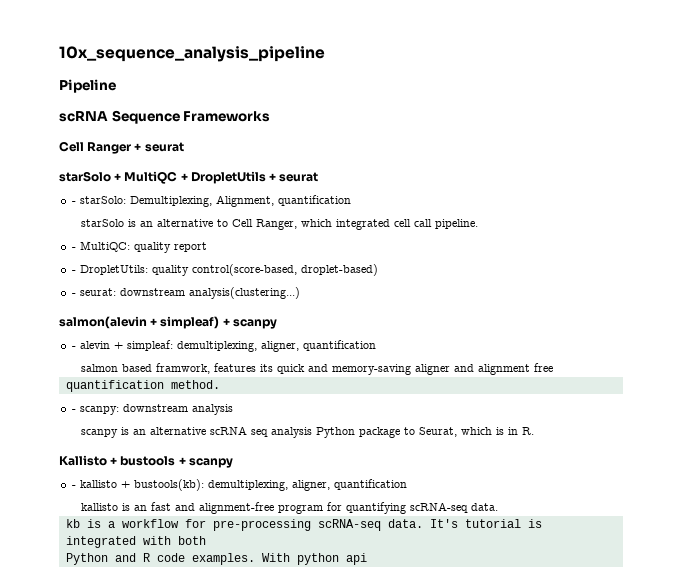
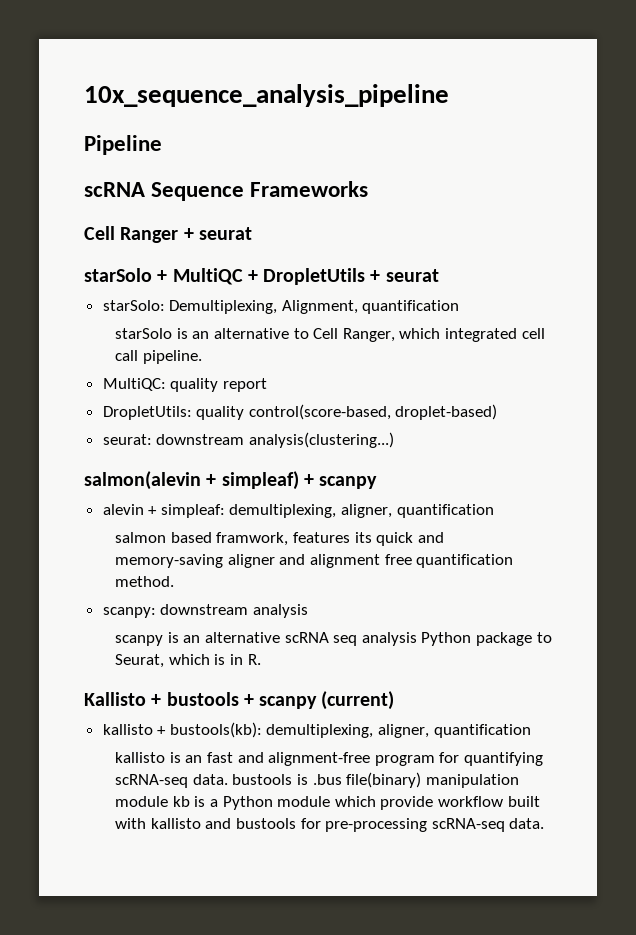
- - starSolo: Demultiplexing, Alignment, quantification
+ starSolo: Demultiplexing, Alignment, quantification
- - MultiQC: quality report
+ MultiQC: quality report
- - DropletUtils: quality control(score-based, droplet-based)
+ DropletUtils: quality control(score-based, droplet-based)
- - seurat: downstream analysis(clustering...)
+ seurat: downstream analysis(clustering...)
- - alevin + simpleaf: demultiplexing, aligner, quantification
+ alevin + simpleaf: demultiplexing, aligner, quantification
- salmon based framwork, features its quick and memory-saving aligner and alignment free
- quantification method.
+ salmon based framwork, features its quick and memory-saving aligner and alignment free quantification method.
- - scanpy: downstream analysis
+ scanpy: downstream analysis
- Kallisto + bustools + scanpy
- - kallisto + bustools(kb): demultiplexing, aligner, quantification
+ Kallisto + bustools + scanpy (current)
+ kallisto + bustools(kb): demultiplexing, aligner, quantification
- kallisto is an fast and alignment-free program for quantifying scRNA-seq data.
- kb is a workflow for pre-processing scRNA-seq data. It's tutorial is integrated with both
- Python and R code examples. With python api
+ kallisto is an fast and alignment-free program for quantifying scRNA-seq data. bustools is .bus file(binary) manipulation module kb is a Python module which provide workflow built with kallisto and bustools for pre-processing scRNA-seq data.

